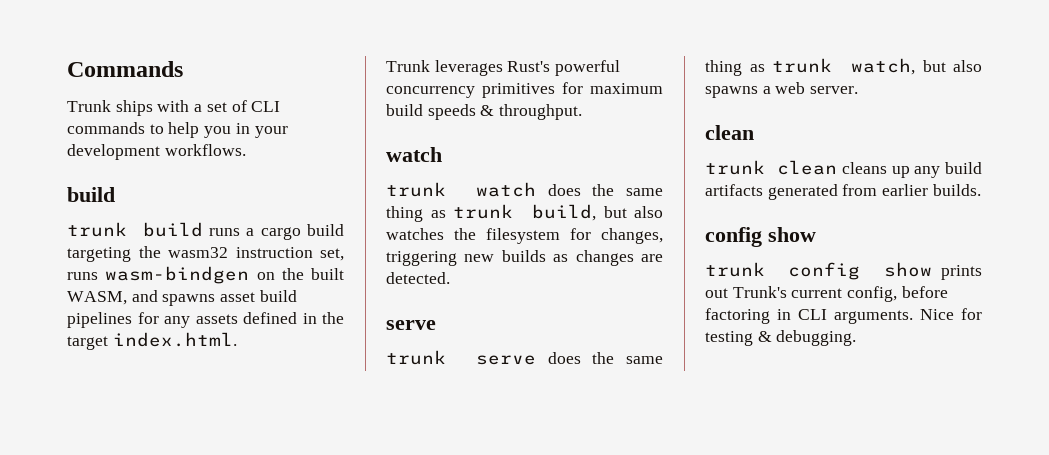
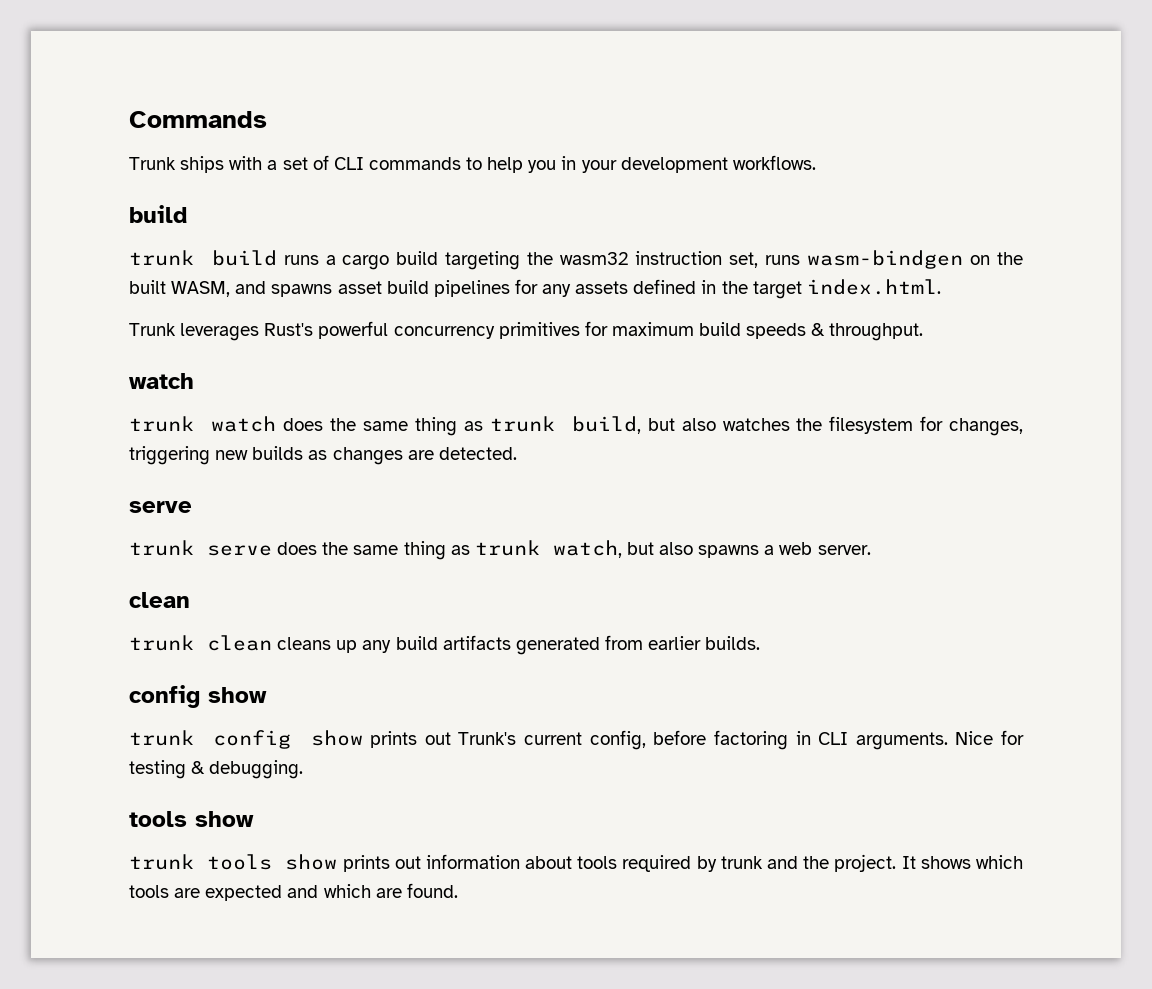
  Nice for testing & debugging.
+ tools show
+ trunk tools show prints out information about tools required by trunk and the project. It shows which tools are expected and which are found.

